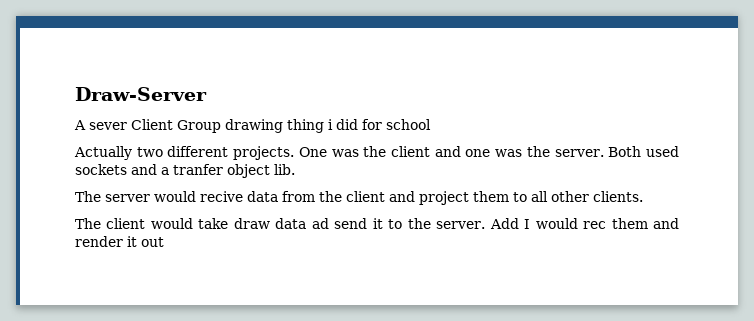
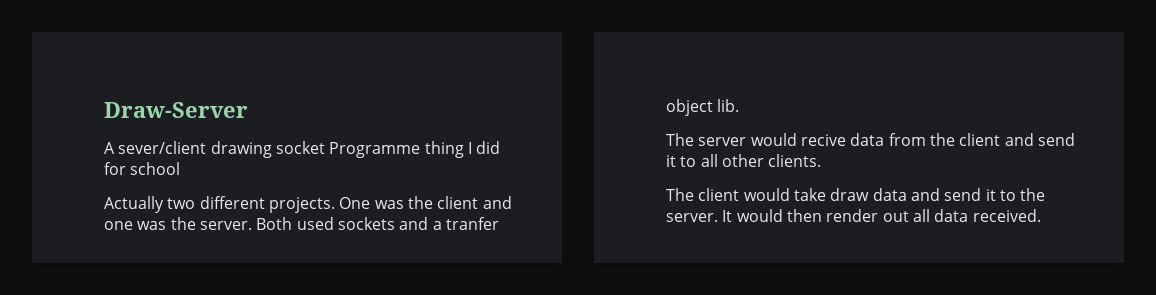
- A sever Client Group drawing thing i did for school
+ A sever/client drawing socket Programme thing I did for school
- The server would recive data from the client and project them to all other clients.
+ The server would recive data from the client and send it to all other clients.
- The client would take draw data ad send it to the server.
+ The client would take draw data and send it to the server.
- Add I would rec them and render it out
+ It would then render out all data received.

